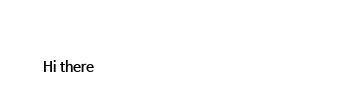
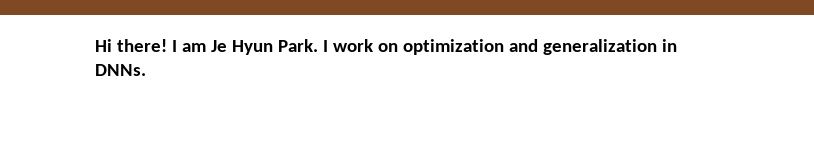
- Hi there
+ Hi there! I am Je Hyun Park. I work on optimization and generalization in DNNs.

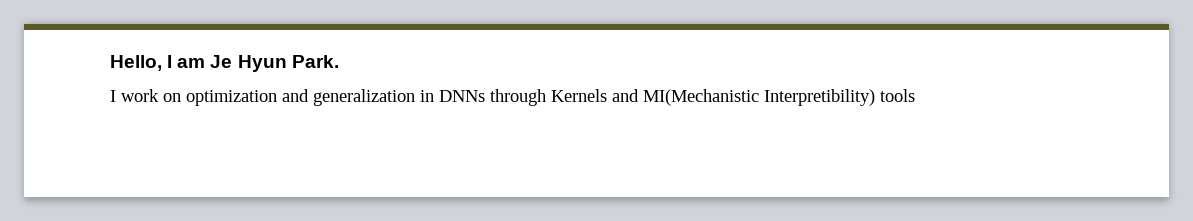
- Hi there! I am Je Hyun Park. I work on optimization and generalization in DNNs.
+ Hello, I am Je Hyun Park.
+ I work on optimization and generalization in DNNs through Kernels and MI(Mechanistic Interpretibility) tools

